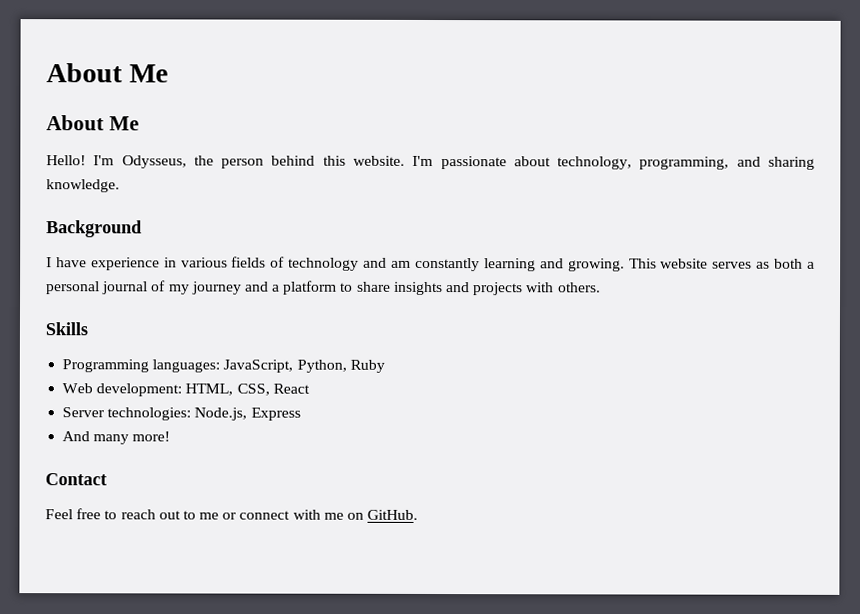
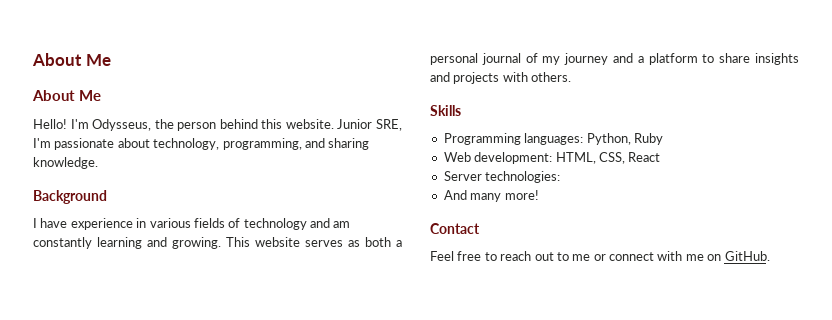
- I'm passionate about technology, programming, and sharing knowledge.
+ Junior SRE, I'm passionate about technology, programming, and sharing knowledge.
- Programming languages: JavaScript, Python, Ruby
+ Programming languages: Python, Ruby
- Server technologies: Node.js, Express
+ Server technologies:

